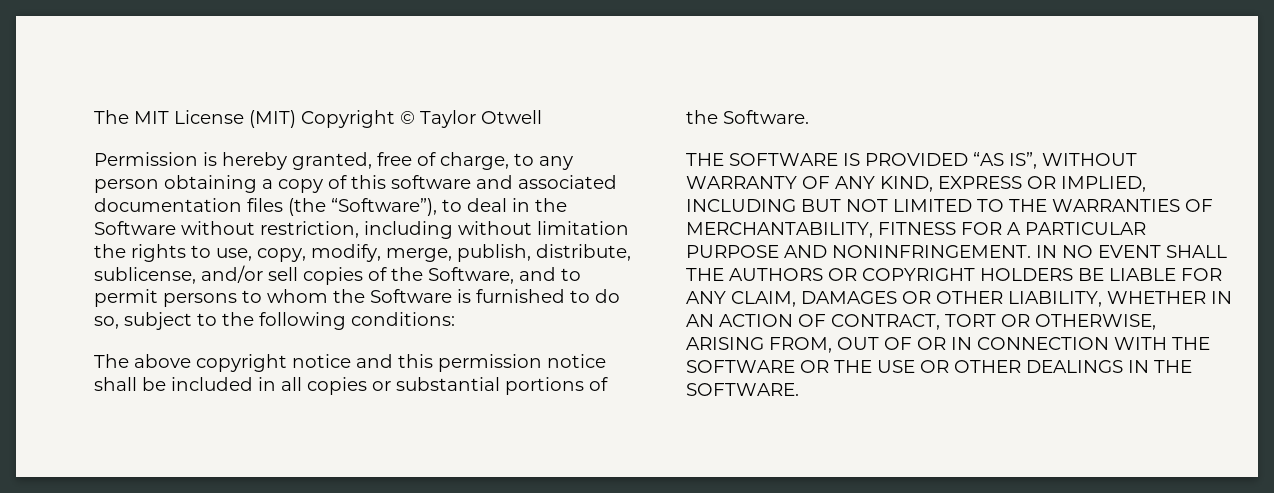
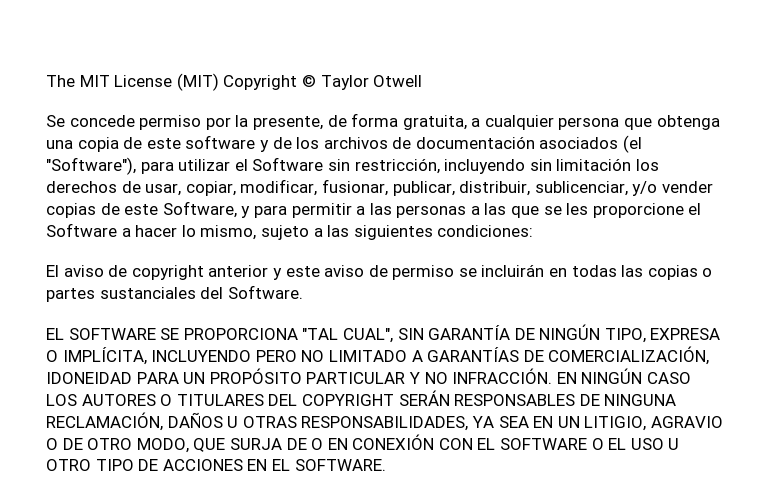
- Permission is hereby granted, free of charge, to any person obtaining a copy of this software and associated documentation files (the “Software”), to deal in the Software without restriction, including without limitation the rights to use, copy, modify, merge, publish, distribute, sublicense, and/or sell copies of the Software, and to permit persons to whom the Software is furnished to do so, subject to the following conditions:
- The above copyright notice and this permission notice shall be included in all copies or substantial portions of the Software.
- THE SOFTWARE IS PROVIDED “AS IS”, WITHOUT WARRANTY OF ANY KIND, EXPRESS OR IMPLIED, INCLUDING BUT NOT LIMITED TO THE WARRANTIES OF MERCHANTABILITY, FITNESS FOR A PARTICULAR PURPOSE AND NONINFRINGEMENT. IN NO EVENT SHALL THE AUTHORS OR COPYRIGHT HOLDERS BE LIABLE FOR ANY CLAIM, DAMAGES OR OTHER LIABILITY, WHETHER IN AN ACTION OF CONTRACT, TORT OR OTHERWISE, ARISING FROM, OUT OF OR IN CONNECTION WITH THE SOFTWARE OR THE USE OR OTHER DEALINGS IN THE SOFTWARE.
+ Se concede permiso por la presente, de forma gratuita, a cualquier persona que obtenga una copia de este software y de los archivos de documentación asociados (el "Software"), para utilizar el Software sin restricción, incluyendo sin limitación los derechos de usar, copiar, modificar, fusionar, publicar, distribuir, sublicenciar, y/o vender copias de este Software, y para permitir a las personas a las que se les proporcione el Software a hacer lo mismo, sujeto a las siguientes condiciones:
+ El aviso de copyright anterior y este aviso de permiso se incluirán en todas las copias o partes sustanciales del Software.
+ EL SOFTWARE SE PROPORCIONA "TAL CUAL", SIN GARANTÍA DE NINGÚN TIPO, EXPRESA O IMPLÍCITA, INCLUYENDO PERO NO LIMITADO A GARANTÍAS DE COMERCIALIZACIÓN, IDONEIDAD PARA UN PROPÓSITO PARTICULAR Y NO INFRACCIÓN. EN NINGÚN CASO LOS AUTORES O TITULARES DEL COPYRIGHT SERÁN RESPONSABLES DE NINGUNA RECLAMACIÓN, DAÑOS U OTRAS RESPONSABILIDADES, YA SEA EN UN LITIGIO, AGRAVIO O DE OTRO MODO, QUE SURJA DE O EN CONEXIÓN CON EL SOFTWARE O EL USO U OTRO TIPO DE ACCIONES EN EL SOFTWARE.

